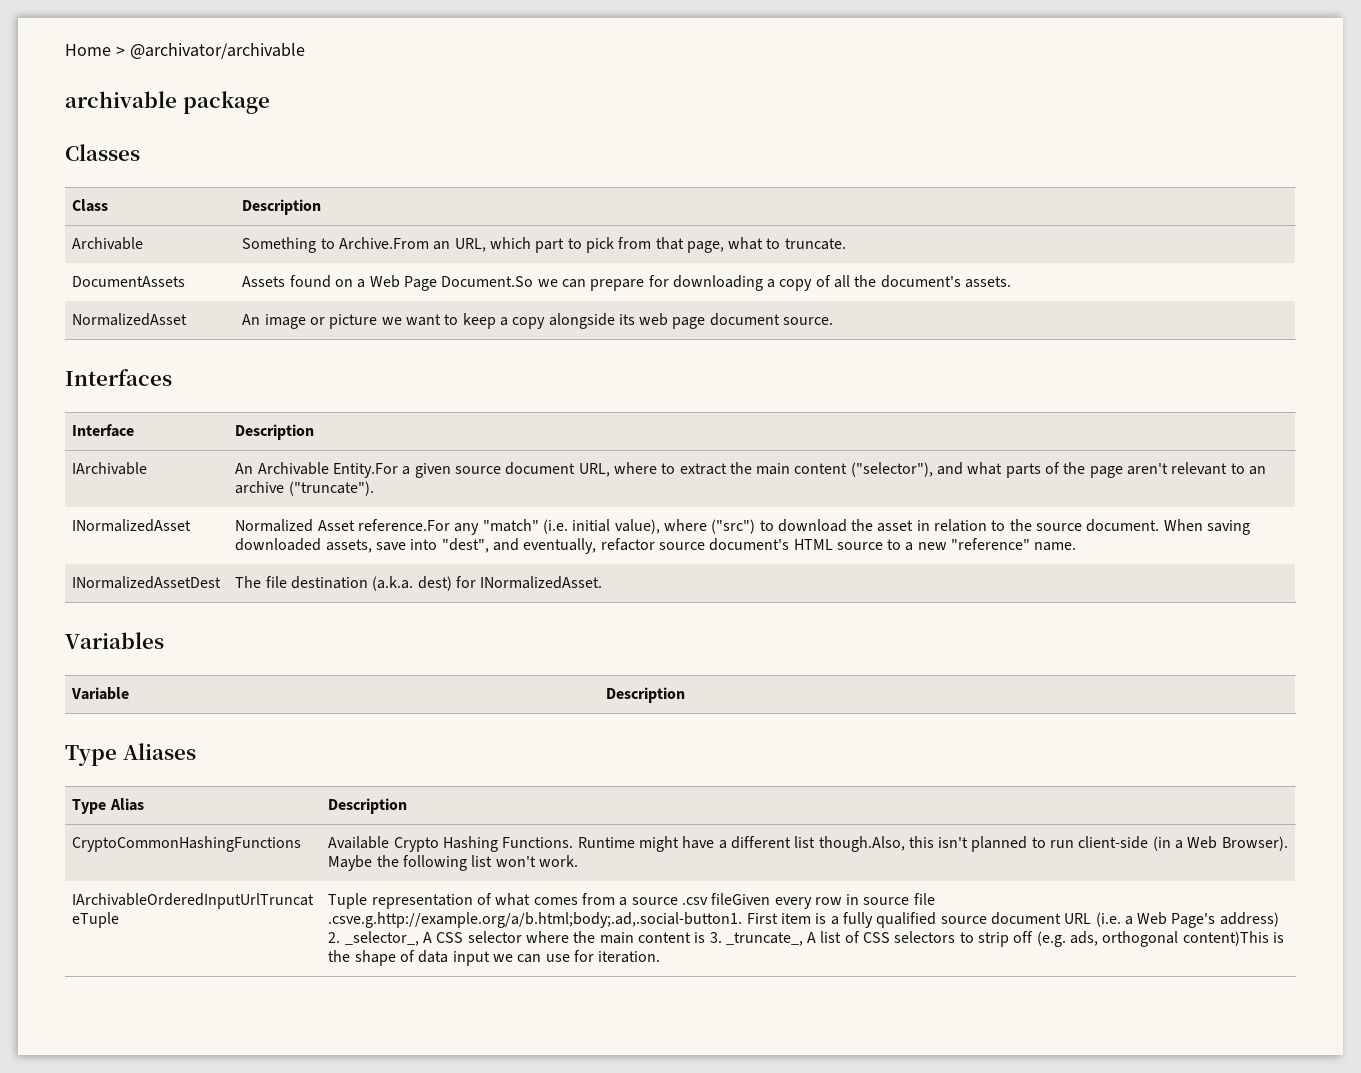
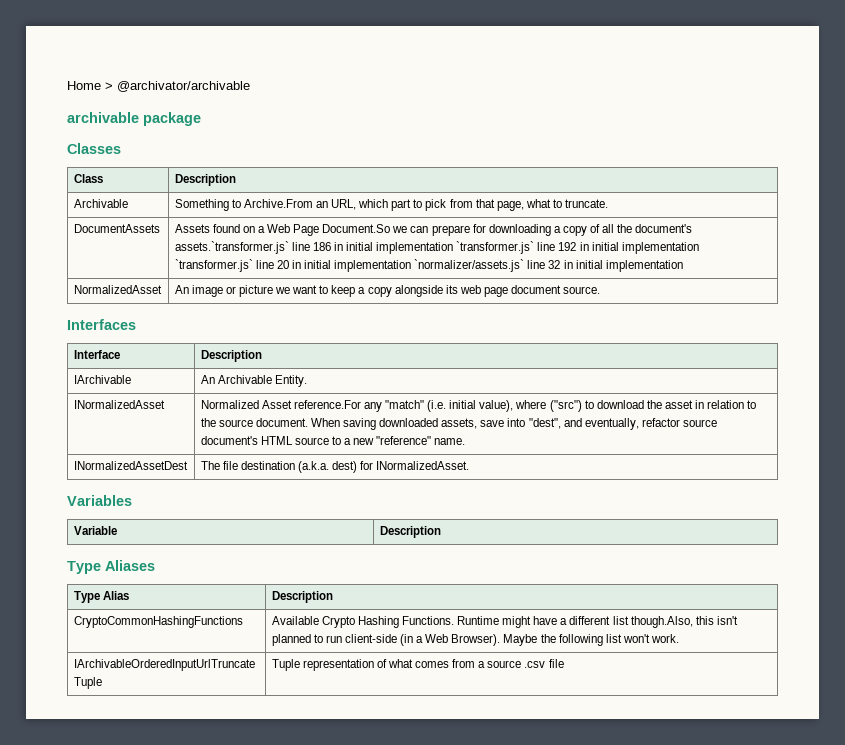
- Assets found on a Web Page Document.So we can prepare for downloading a copy of all the document's assets.
+ Assets found on a Web Page Document.So we can prepare for downloading a copy of all the document's assets.`transformer.js` line 186 in initial implementation `transformer.js` line 192 in initial implementation `transformer.js` line 20 in initial implementation `normalizer/assets.js` line 32 in initial implementation
- IArchivable | An Archivable Entity.For a given source document URL, where to extract the main content ("selector"), and what parts of the page aren't relevant to an archive ("truncate").
+ IArchivable | An Archivable Entity.
- Tuple representation of what comes from a source .csv fileGiven every row in source file .csve.g.http://example.org/a/b.html;body;.ad,.social-button1. First item is a fully qualified source document URL (i.e. a Web Page's address) 2. _selector_, A CSS selector where the main content is 3. _truncate_, A list of CSS selectors to strip off (e.g. ads, orthogonal content)This is the shape of data input we can use for iteration.
+ Tuple representation of what comes from a source .csv file

